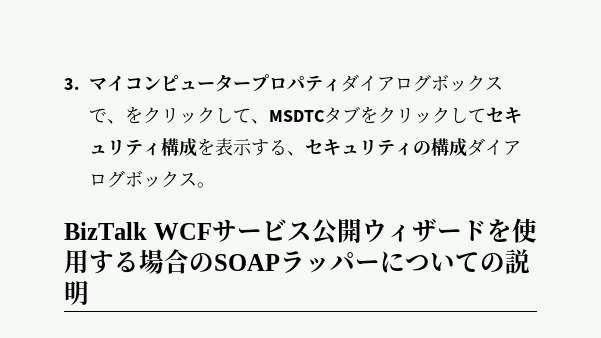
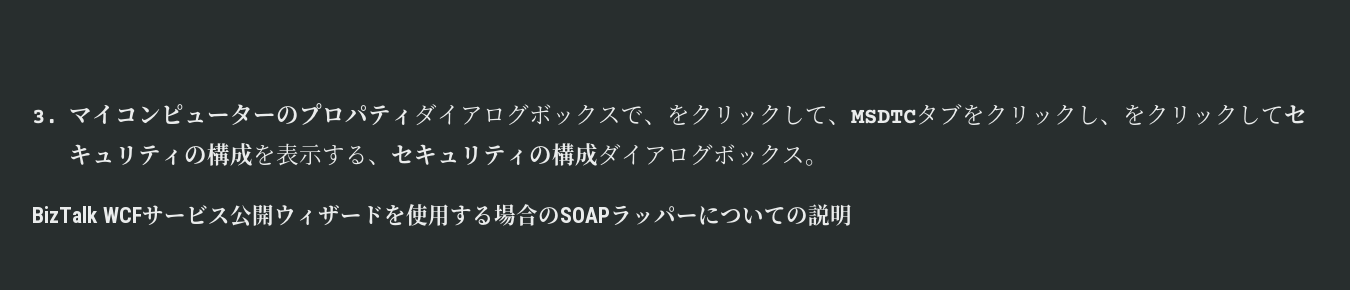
- 3.マイコンピュータープロパティダイアログボックスで、をクリックして、MSDTCタブをクリックしてセキュリティ構成を表示する、セキュリティの構成ダイアログボックス。
+ 3.マイコンピューターのプロパティダイアログボックスで、をクリックして、MSDTCタブをクリックし、をクリックしてセキュリティの構成を表示する、セキュリティの構成ダイアログボックス。

